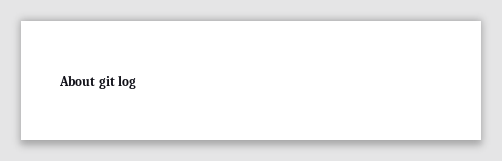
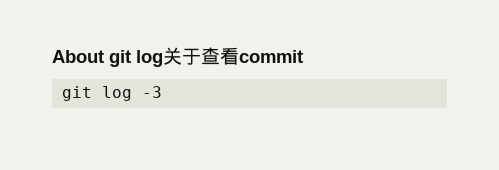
- About git log
+ About git log关于查看commit
+ git log -3

